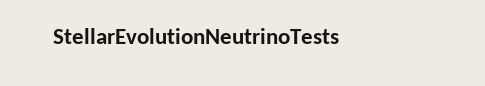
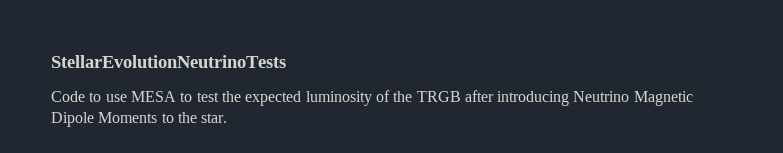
+ Code to use MESA to test the expected luminosity of the TRGB after introducing Neutrino Magnetic Dipole Moments to the star.

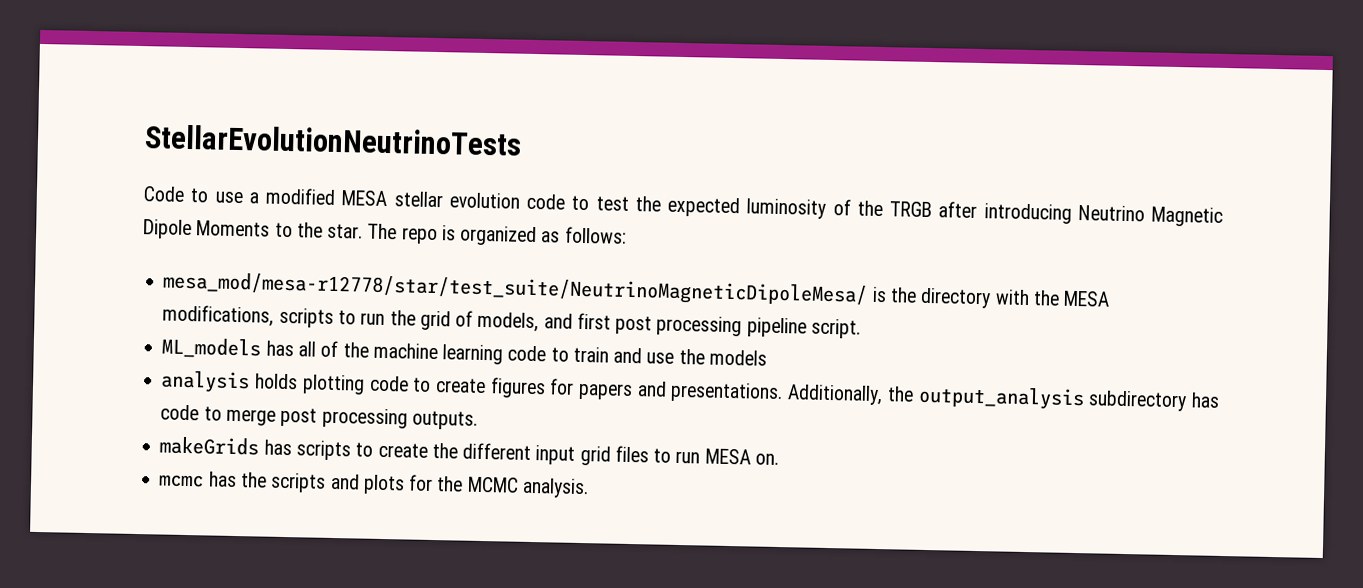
- Code to use MESA to test the expected luminosity of the TRGB after introducing Neutrino Magnetic Dipole Moments to the star.
+ Code to use a modified MESA stellar evolution code to test the expected luminosity of the TRGB after introducing Neutrino Magnetic Dipole Moments to the star.
+ The repo is organized as follows:
+ mesa_mod/mesa-r12778/star/test_suite/NeutrinoMagneticDipoleMesa/ is the directory with the MESA modifications, scripts to run the grid of models, and first post processing pipeline script.
+ ML_models has all of the machine learning code to train and use the models
+ analysis holds plotting code to create figures for papers and presentations. Additionally, the output_analysis subdirectory has code to merge post processing outputs.
+ makeGrids has scripts to create the different input grid files to run MESA on.
+ mcmc has the scripts and plots for the MCMC analysis.

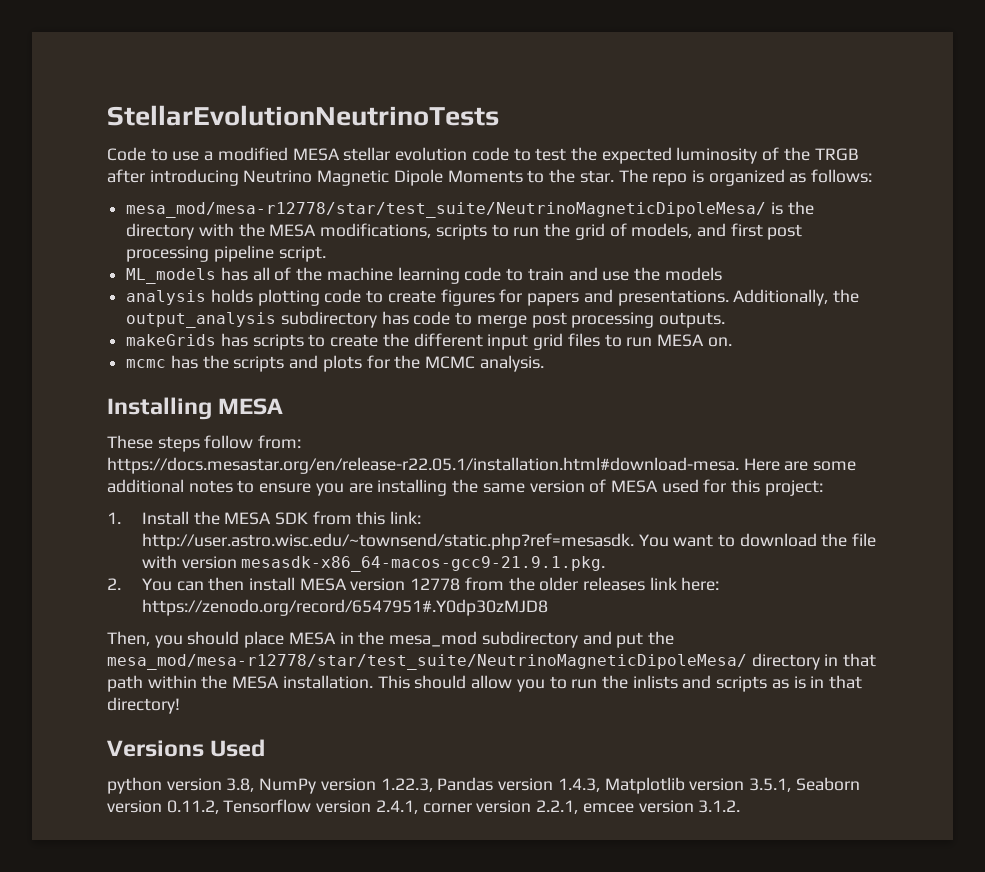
+ Installing MESA
+ These steps follow from: https://docs.mesastar.org/en/release-r22.05.1/installation.html#download-mesa. Here are some additional notes to ensure you are installing the same version of MESA used for this project:
+ 1. Install the MESA SDK from this link: http://user.astro.wisc.edu/~townsend/static.php?ref=mesasdk. You want to download the file with version mesasdk-x86_64-macos-gcc9-21.9.1.pkg.
+ 2. You can then install MESA version 12778 from the older releases link here: https://zenodo.org/record/6547951#.Y0dp30zMJD8
+ Then, you should place MESA in the mesa_mod subdirectory and put the mesa_mod/mesa-r12778/star/test_suite/NeutrinoMagneticDipoleMesa/ directory in that path within the MESA installation. This should allow you to run the inlists and scripts as is in that directory!
+ Versions Used
+ python version 3.8, NumPy version 1.22.3, Pandas version 1.4.3, Matplotlib version 3.5.1, Seaborn version 0.11.2, Tensorflow version 2.4.1, corner version 2.2.1, emcee version 3.1.2.

